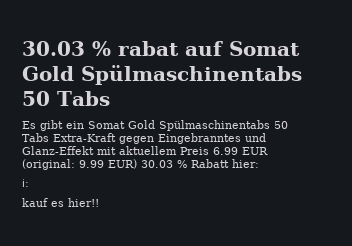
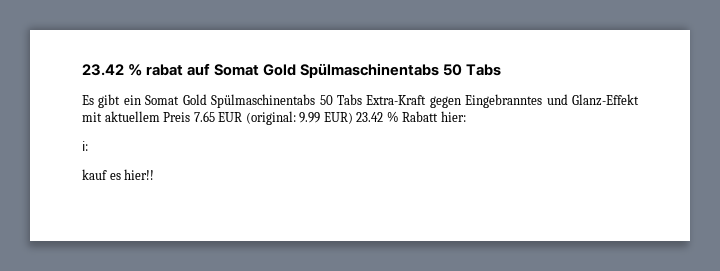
- 30.03 % rabat auf Somat Gold Spülmaschinentabs 50 Tabs
+ 23.42 % rabat auf Somat Gold Spülmaschinentabs 50 Tabs
- Es gibt ein Somat Gold Spülmaschinentabs 50 Tabs Extra-Kraft gegen Eingebranntes und Glanz-Effekt mit aktuellem Preis 6.99 EUR (original: 9.99 EUR) 30.03 % Rabatt hier:
+ Es gibt ein Somat Gold Spülmaschinentabs 50 Tabs Extra-Kraft gegen Eingebranntes und Glanz-Effekt mit aktuellem Preis 7.65 EUR (original: 9.99 EUR) 23.42 % Rabatt hier:

